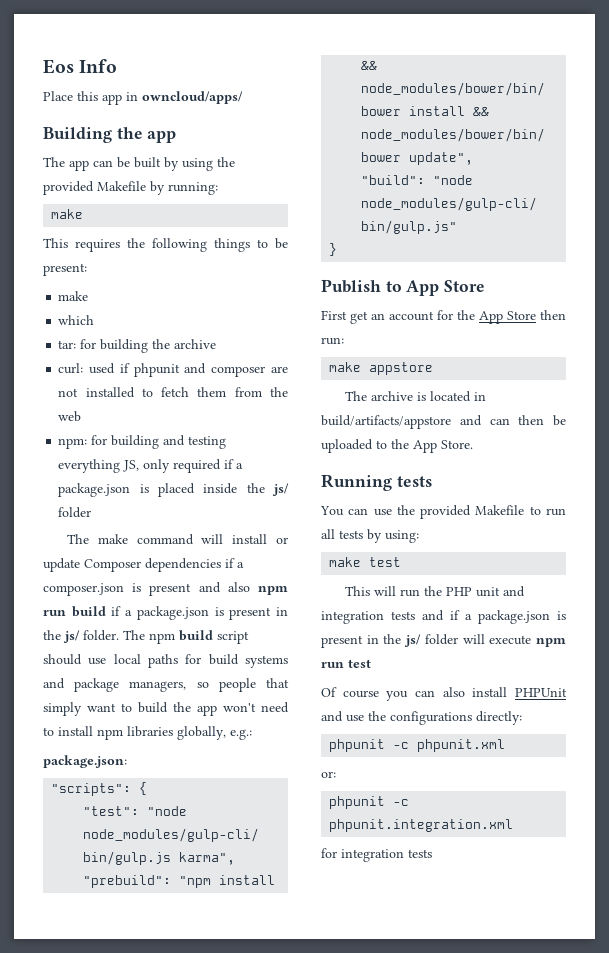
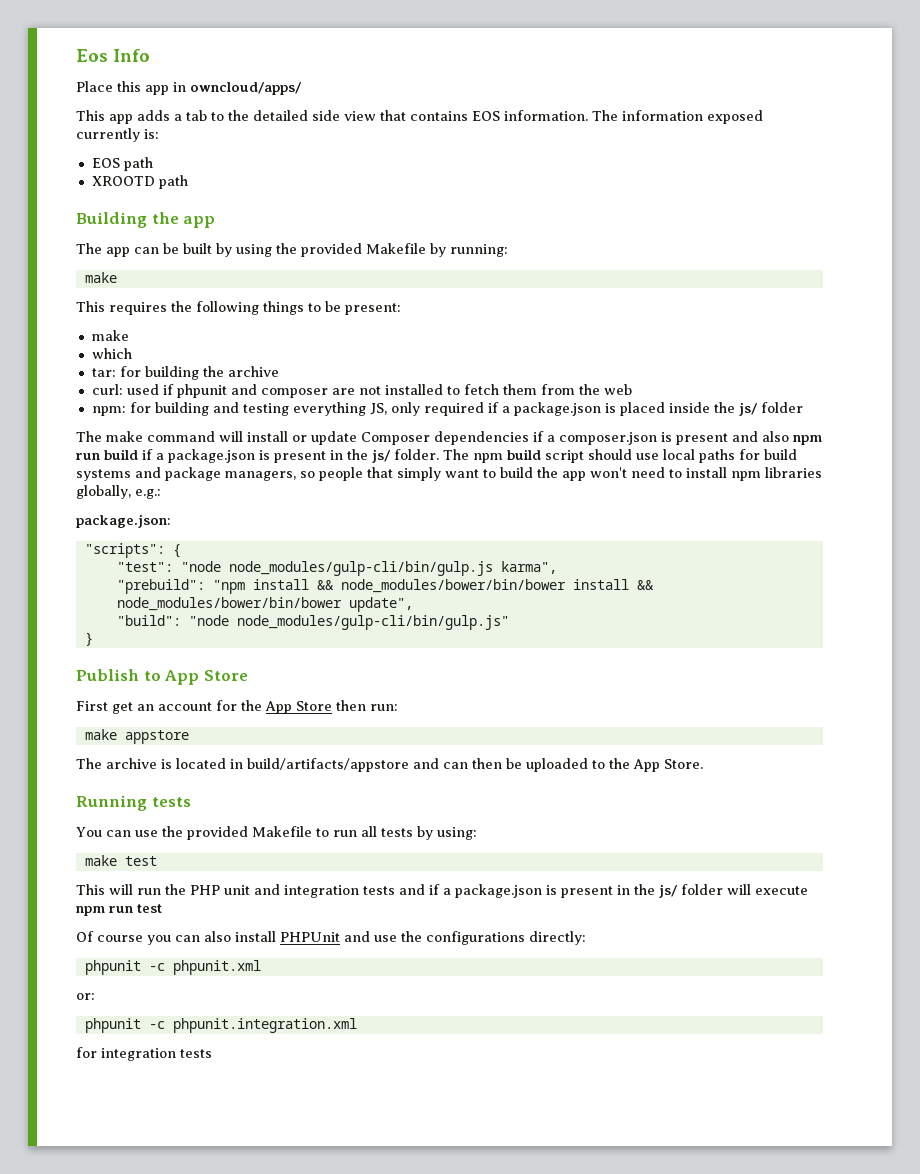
+ This app adds a tab to the detailed side view that contains EOS information. The information exposed currently is:
+ EOS path
+ XROOTD path

